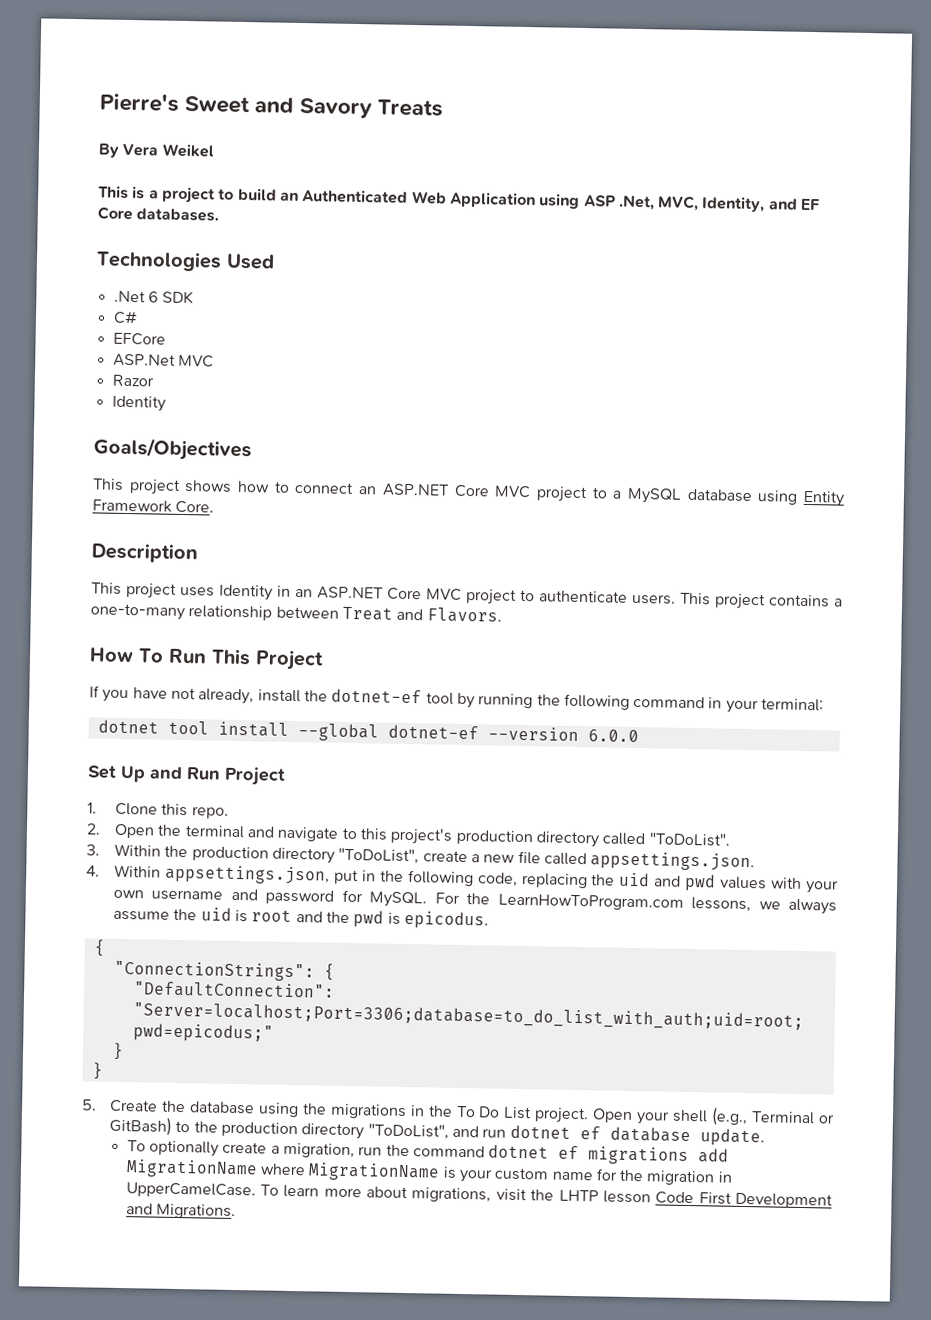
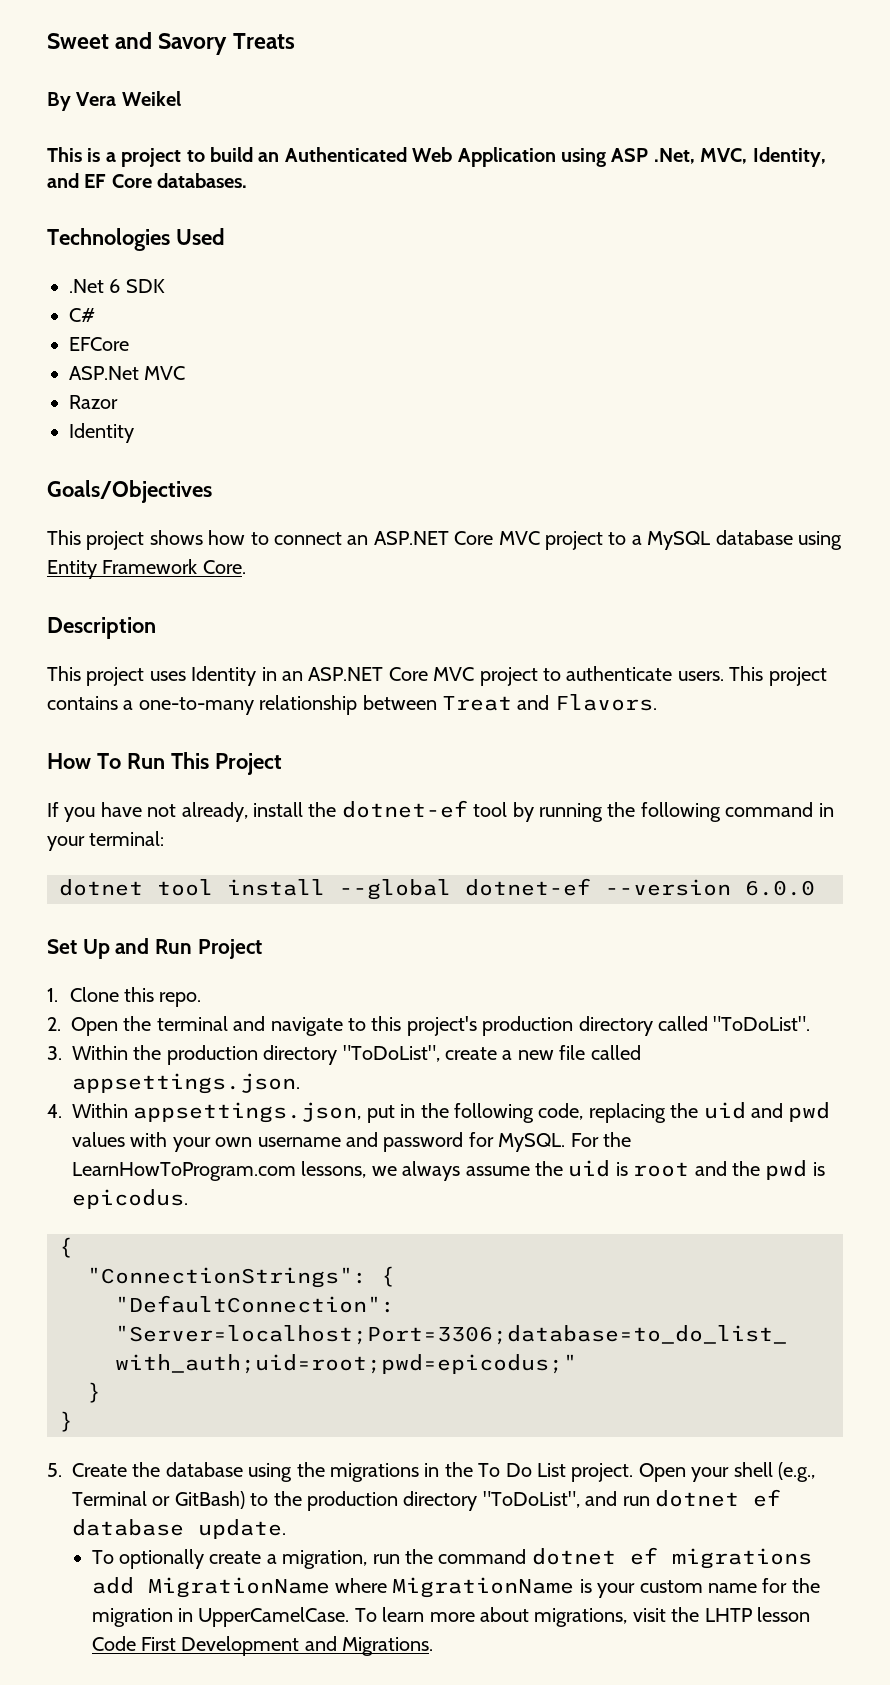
- Pierre's Sweet and Savory Treats
+ Sweet and Savory Treats

